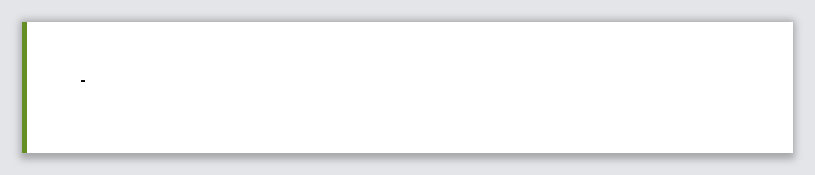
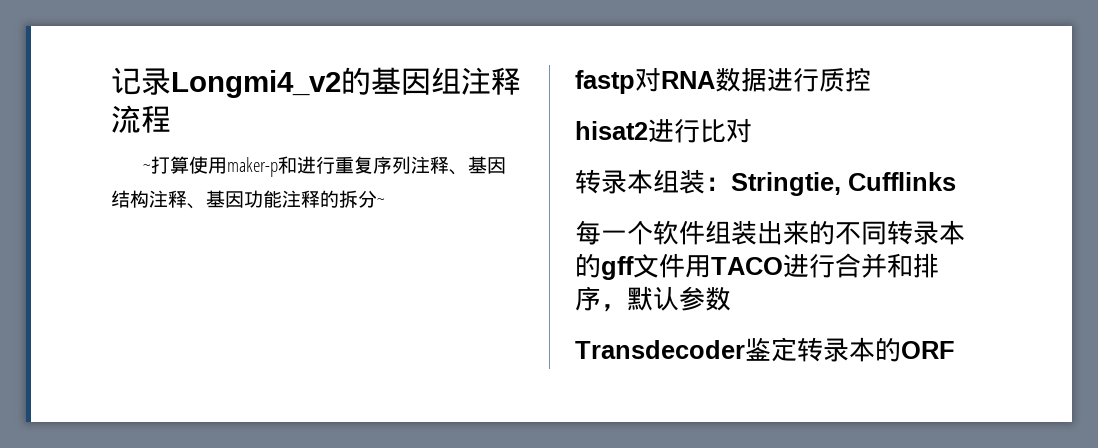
- -
+ 记录Longmi4_v2的基因组注释流程
+ ~打算使用maker-p和进行重复序列注释、基因结构注释、基因功能注释的拆分~
+ fastp对RNA数据进行质控
+ hisat2进行比对
+ 转录本组装：Stringtie, Cufflinks
+ 每一个软件组装出来的不同转录本的gff文件用TACO进行合并和排序，默认参数
+ Transdecoder鉴定转录本的ORF

